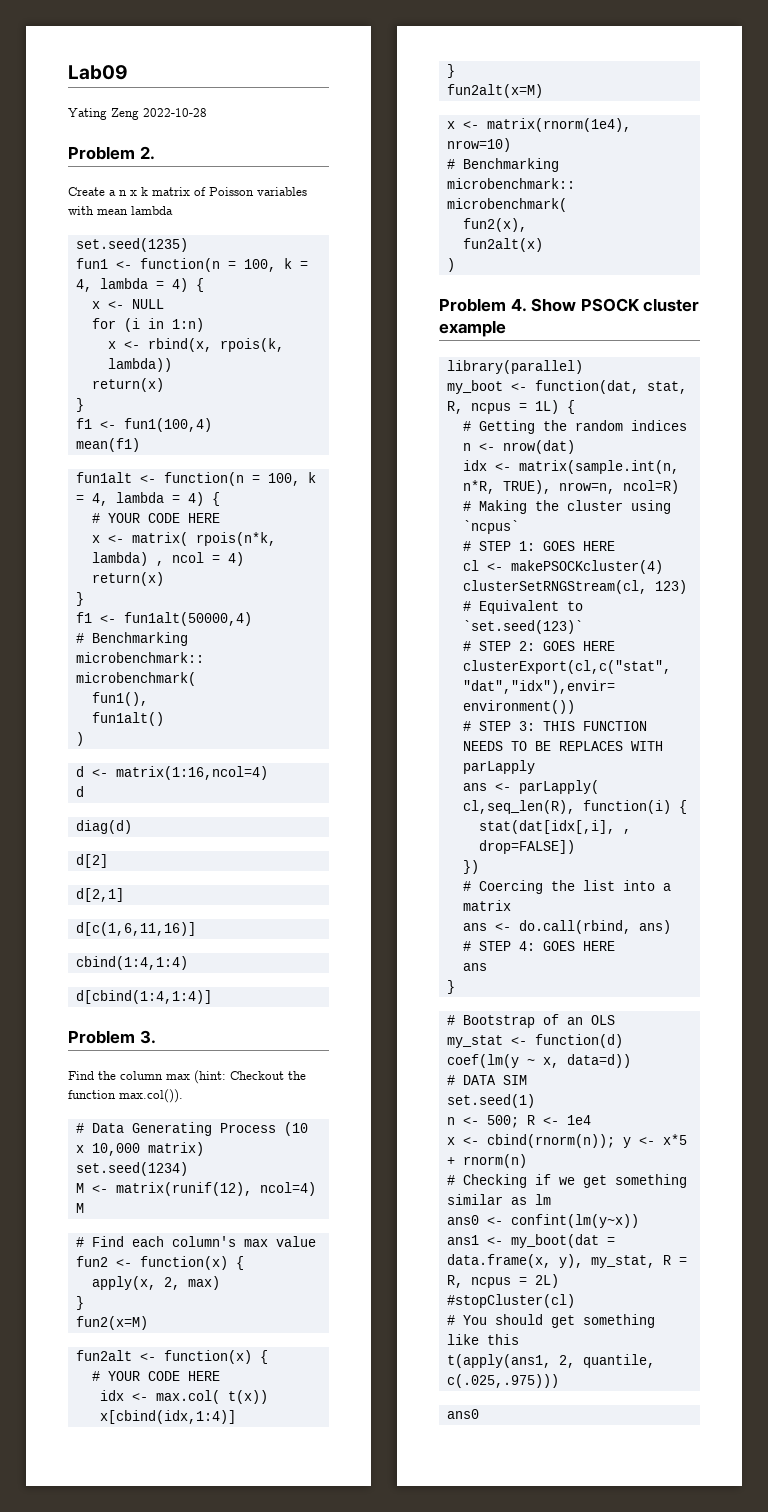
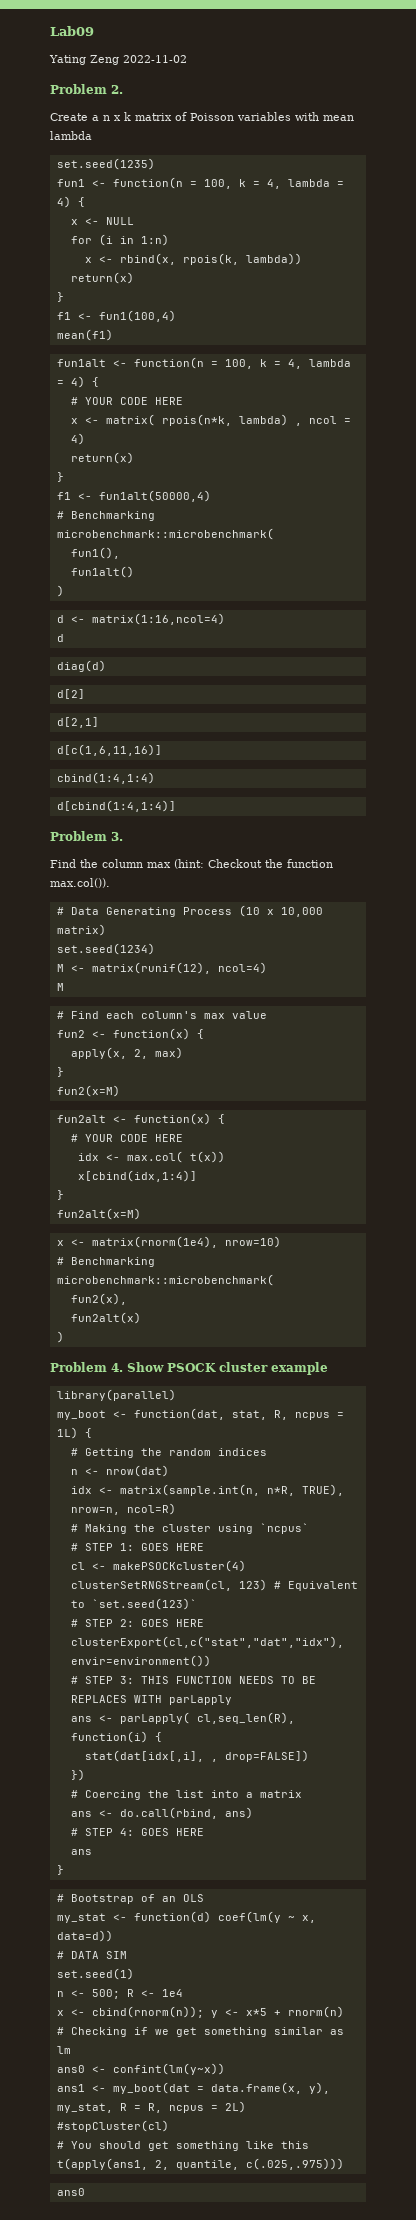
- Yating Zeng 2022-10-28
+ Yating Zeng 2022-11-02

